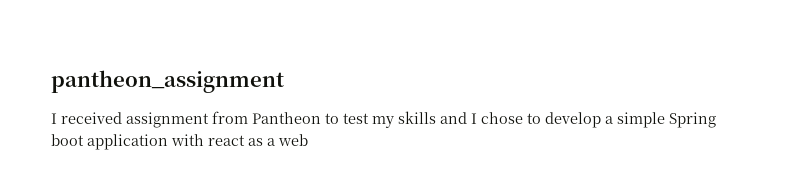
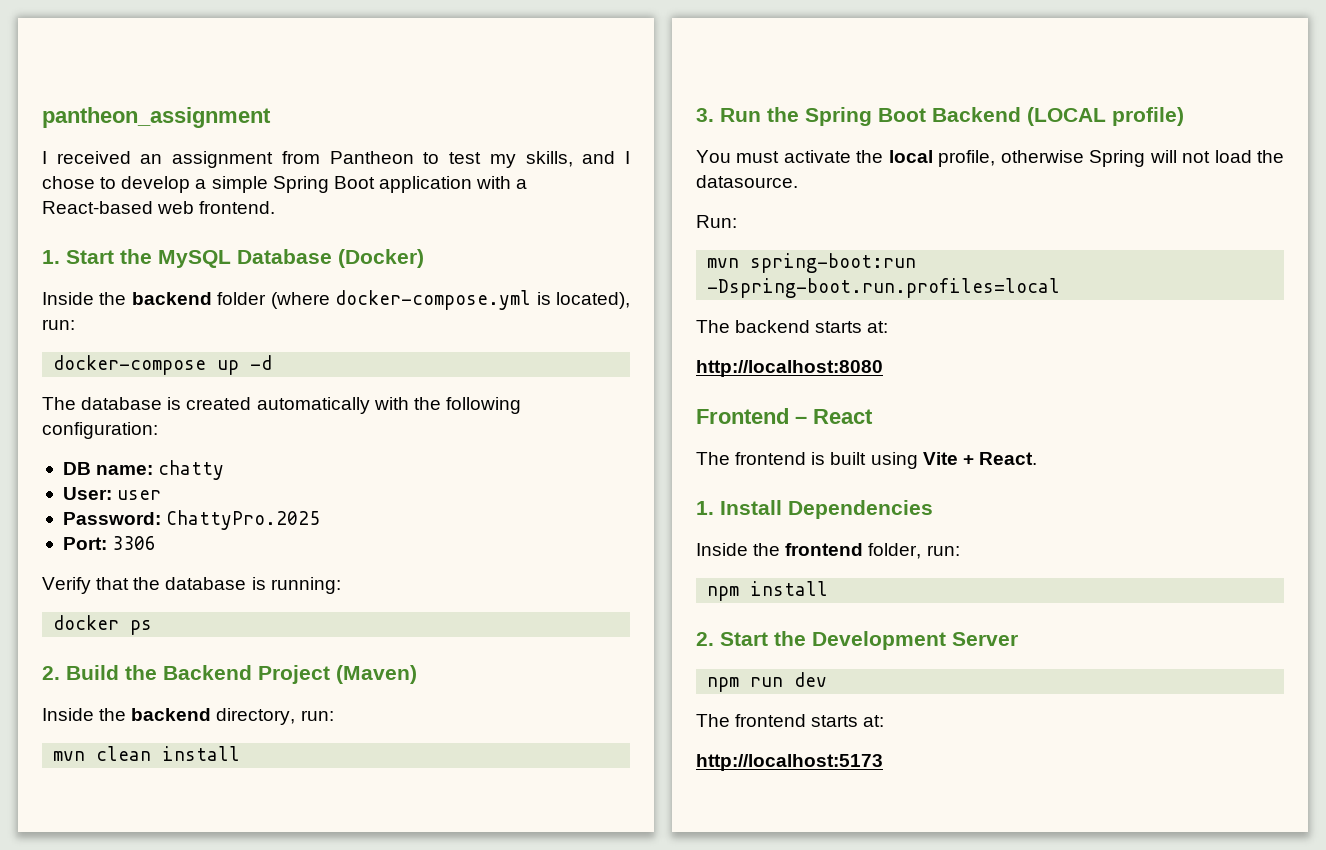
- I received assignment from Pantheon to test my skills and I chose to develop a simple Spring boot application with react as a web
+ I received an assignment from Pantheon to test my skills, and I chose to develop a simple Spring Boot application with a React-based web frontend.
+ 1. Start the MySQL Database (Docker)
+ Inside the backend folder (where docker-compose.yml is located), run:
+ docker-compose up -d
+ The database is created automatically with the following configuration:
+ DB name: chatty
+ User: user
+ Password: ChattyPro.2025
+ Port: 3306
+ Verify that the database is running:
+ docker ps
+ 2. Build the Backend Project (Maven)
+ Inside the backend directory, run:
+ mvn clean install
+ 3. Run the Spring Boot Backend (LOCAL profile)
+ You must activate the local profile, otherwise Spring will not load the datasource.
+ Run:
+ mvn spring-boot:run -Dspring-boot.run.profiles=local
+ The backend starts at:
+ http://localhost:8080
+ Frontend – React
+ The frontend is built using Vite + React.
+ 1. Install Dependencies
+ Inside the frontend folder, run:
+ npm install
+ 2. Start the Development Server
+ npm run dev
+ The frontend starts at:
+ http://localhost:5173

